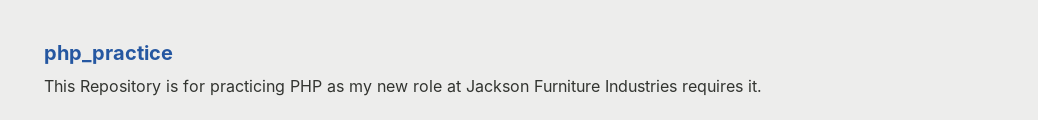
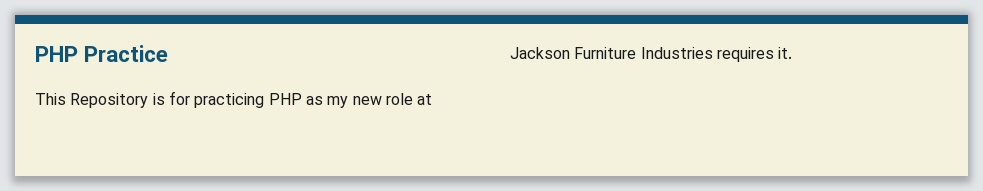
- php_practice
+ PHP Practice

